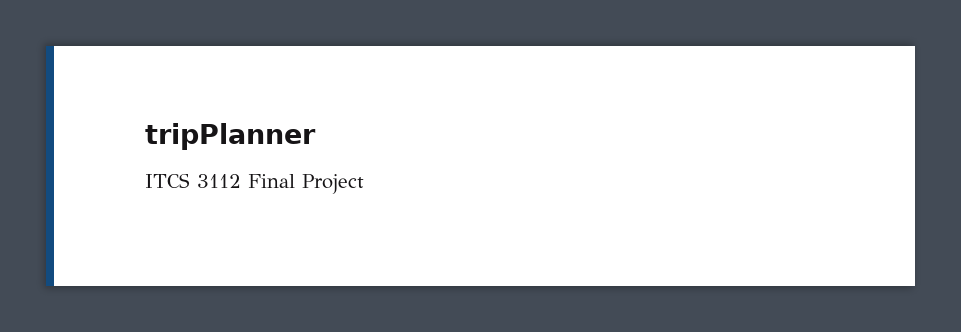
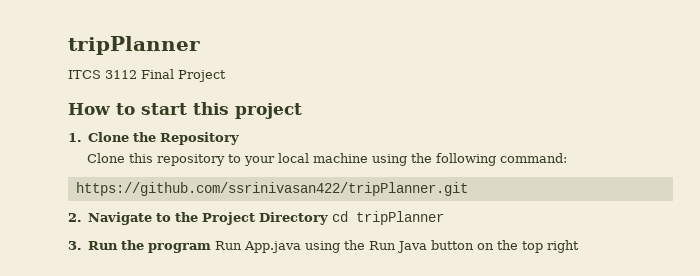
+ How to start this project
+ 1. Clone the Repository
+ Clone this repository to your local machine using the following command:
+ https://github.com/ssrinivasan422/tripPlanner.git
+ 2. Navigate to the Project Directory cd tripPlanner
+ 3. Run the program Run App.java using the Run Java button on the top right

